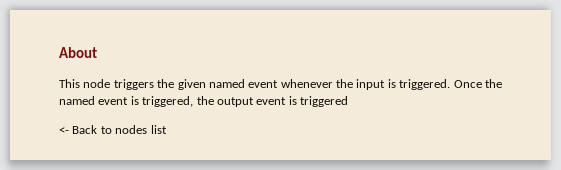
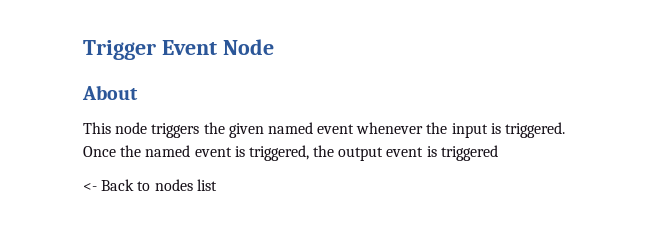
+ Trigger Event Node

